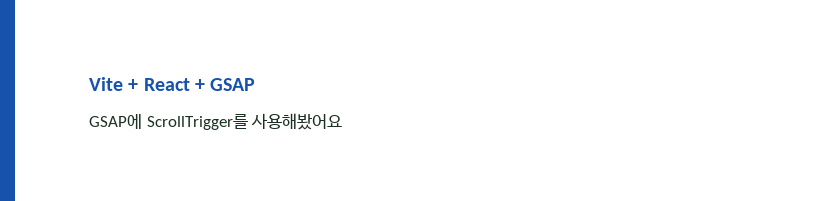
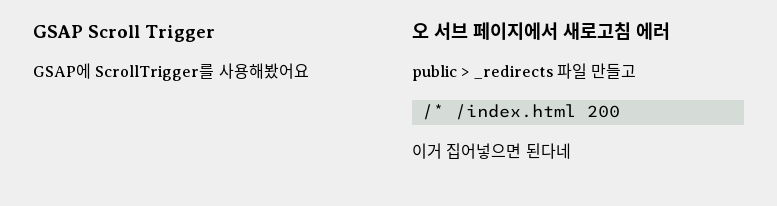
- Vite + React + GSAP
+ GSAP Scroll Trigger
+ 오 서브 페이지에서 새로고침 에러
+ public > _redirects 파일 만들고
+ /* /index.html 200
+ 이거 집어넣으면 된다네

